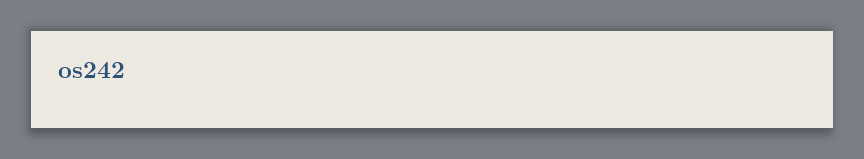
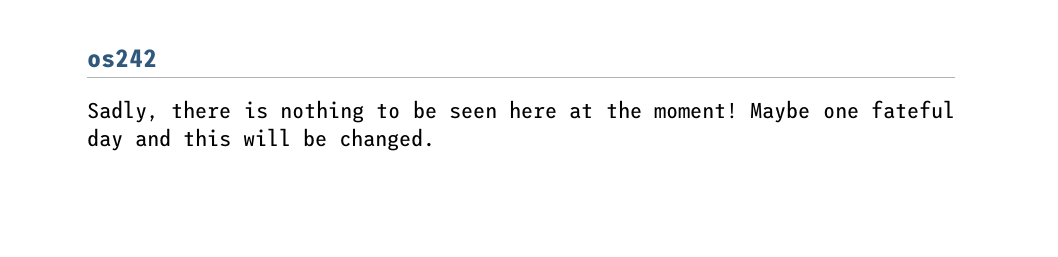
+ Sadly, there is nothing to be seen here at the moment! Maybe one fateful day and this will be changed.

